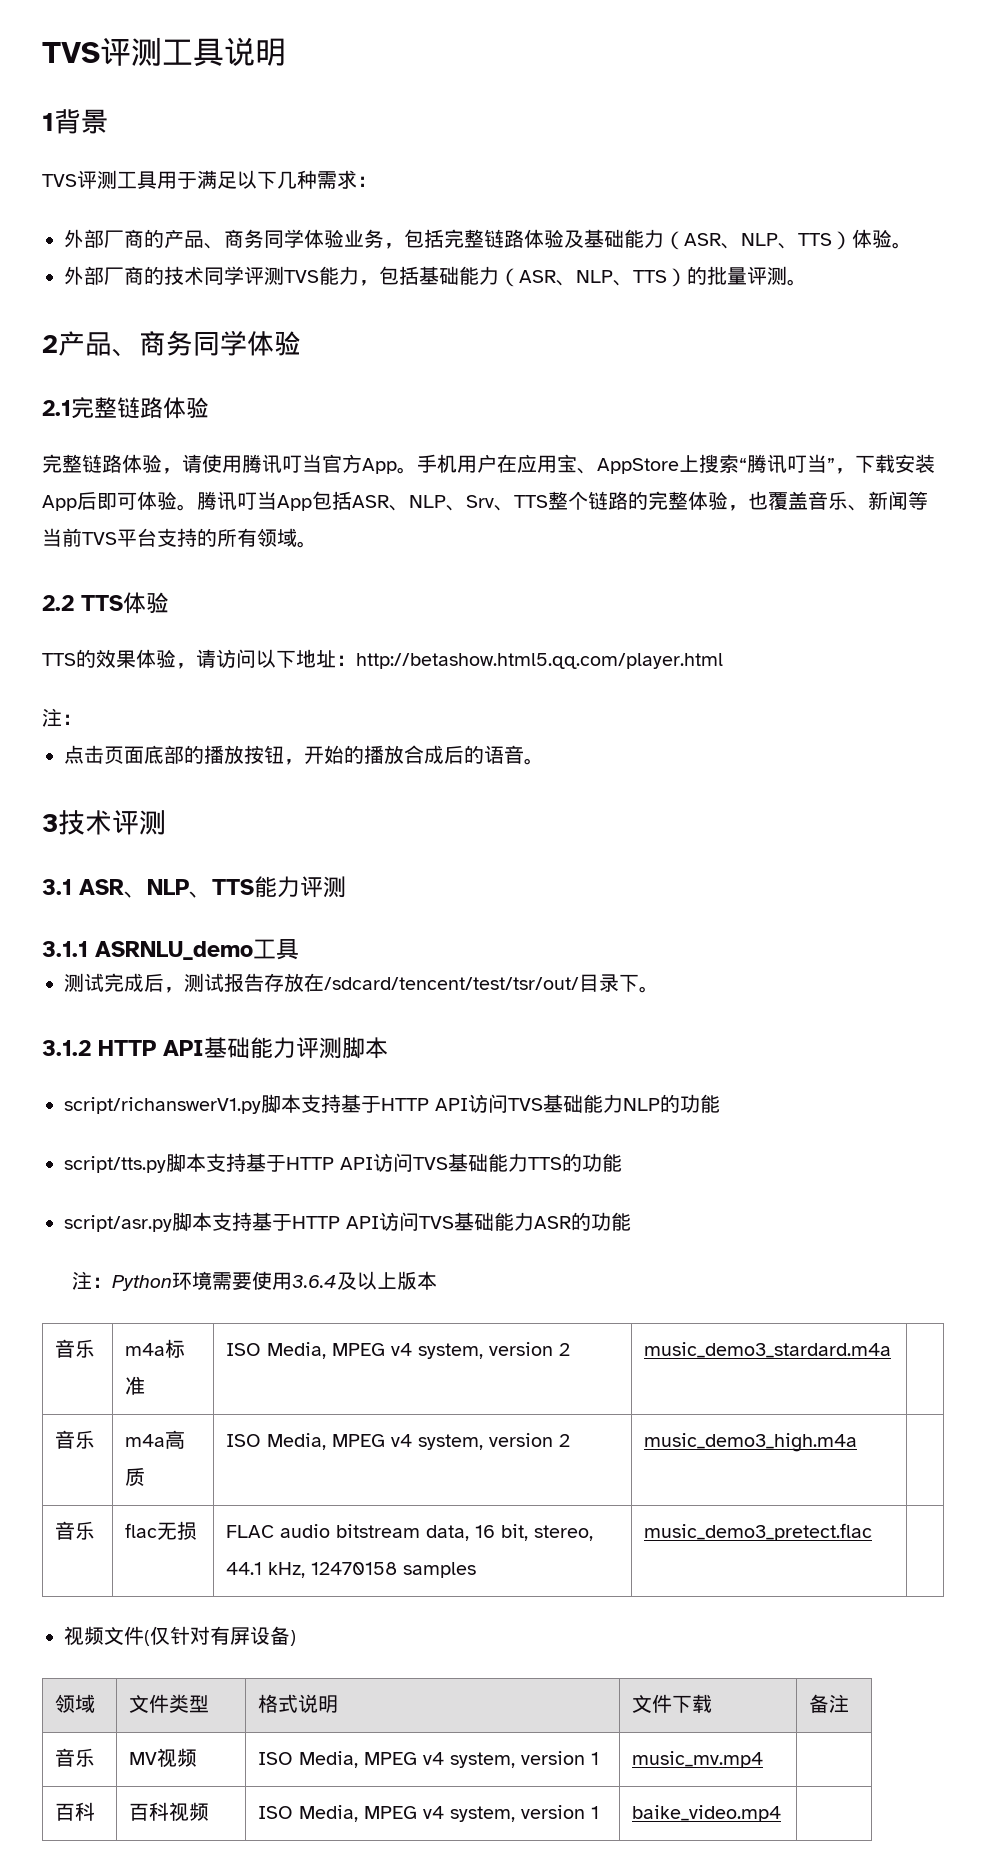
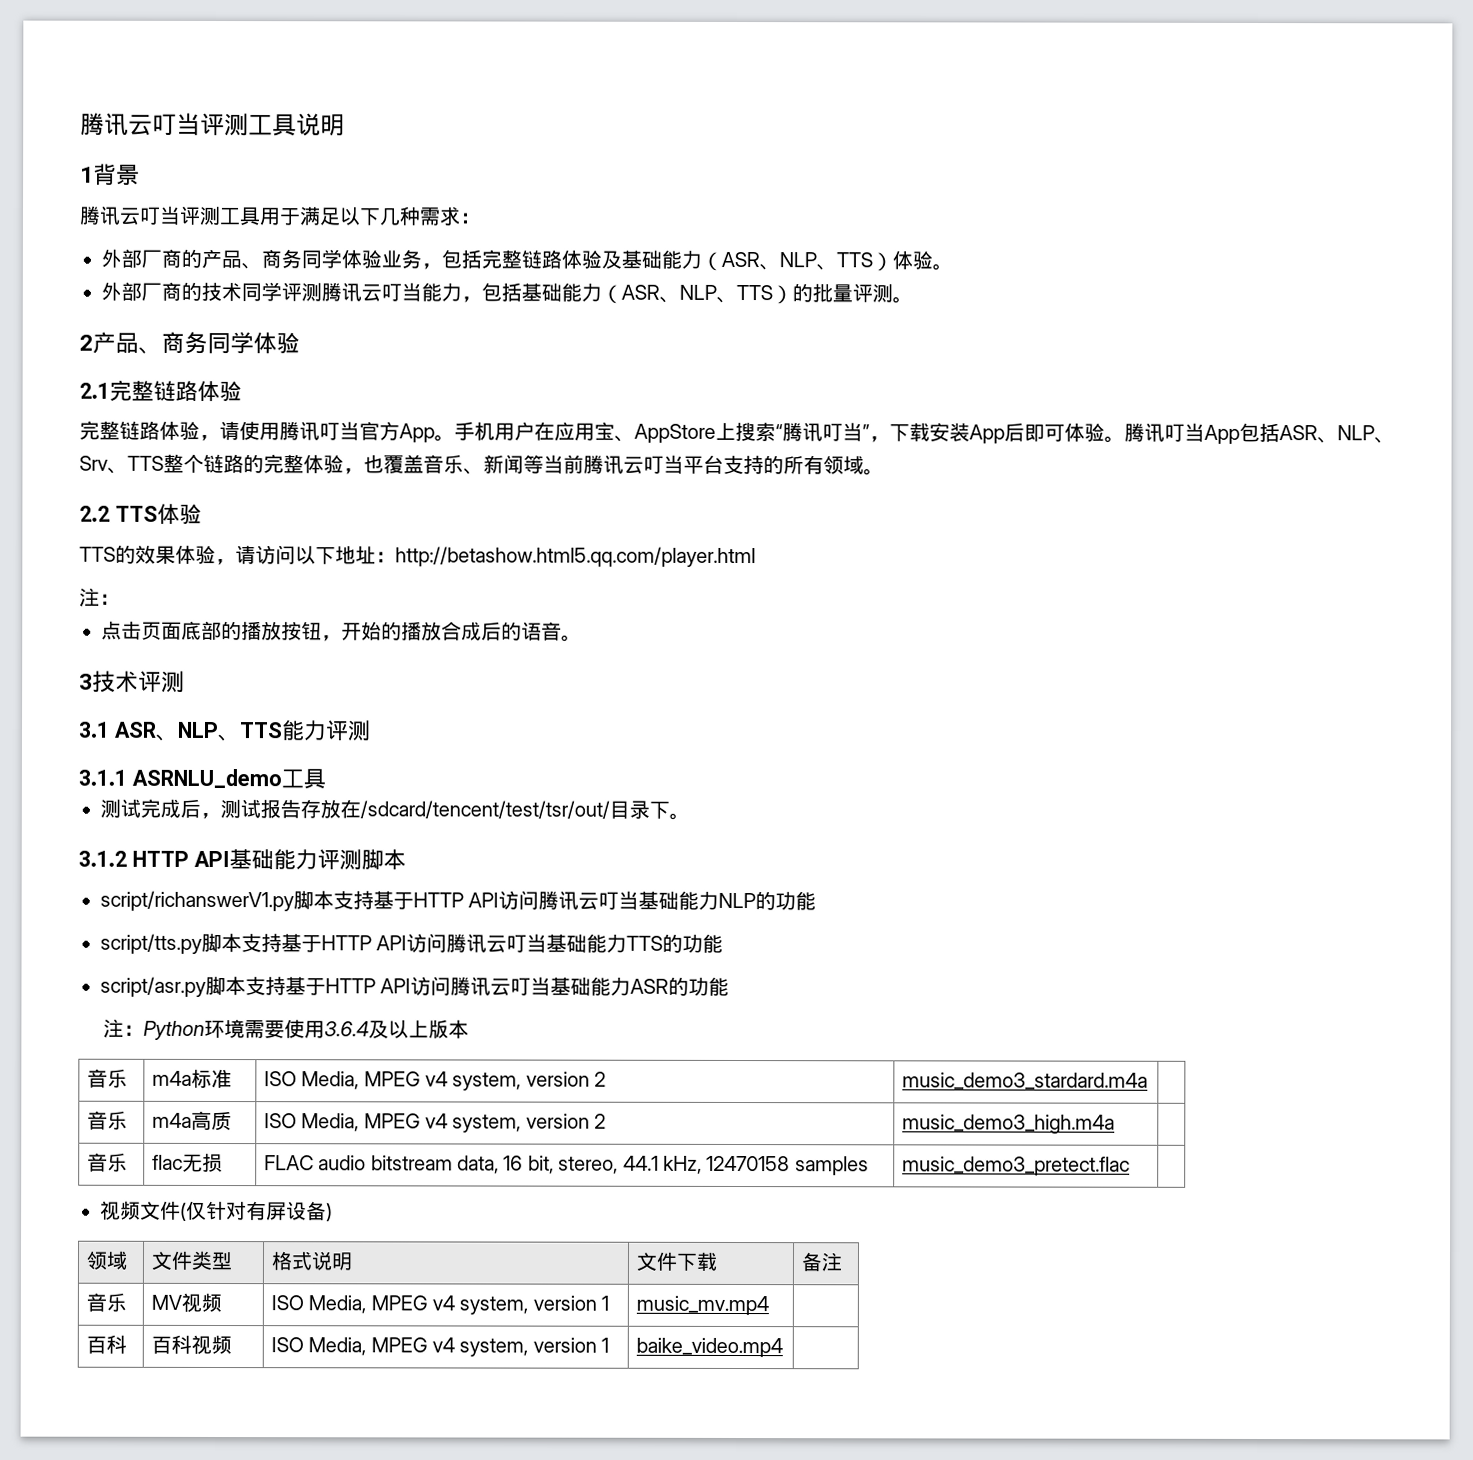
- TVS评测工具说明
+ 腾讯云叮当评测工具说明
- TVS评测工具用于满足以下几种需求：
+ 腾讯云叮当评测工具用于满足以下几种需求：
- 外部厂商的技术同学评测TVS能力，包括基础能力（ASR、NLP、TTS）的批量评测。
+ 外部厂商的技术同学评测腾讯云叮当能力，包括基础能力（ASR、NLP、TTS）的批量评测。
- 腾讯叮当App包括ASR、NLP、Srv、TTS整个链路的完整体验，也覆盖音乐、新闻等当前TVS平台支持的所有领域。
+ 腾讯叮当App包括ASR、NLP、Srv、TTS整个链路的完整体验，也覆盖音乐、新闻等当前腾讯云叮当平台支持的所有领域。
- script/richanswerV1.py脚本支持基于HTTP API访问TVS基础能力NLP的功能
+ script/richanswerV1.py脚本支持基于HTTP API访问腾讯云叮当基础能力NLP的功能
- script/tts.py脚本支持基于HTTP API访问TVS基础能力TTS的功能
+ script/tts.py脚本支持基于HTTP API访问腾讯云叮当基础能力TTS的功能
- script/asr.py脚本支持基于HTTP API访问TVS基础能力ASR的功能
+ script/asr.py脚本支持基于HTTP API访问腾讯云叮当基础能力ASR的功能

